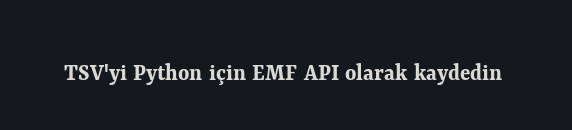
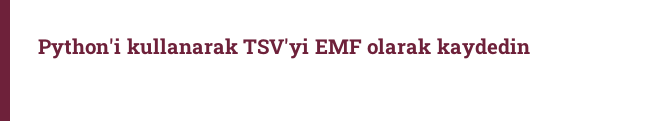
- TSV'yi Python için EMF API olarak kaydedin
+ Python'i kullanarak TSV'yi EMF olarak kaydedin

